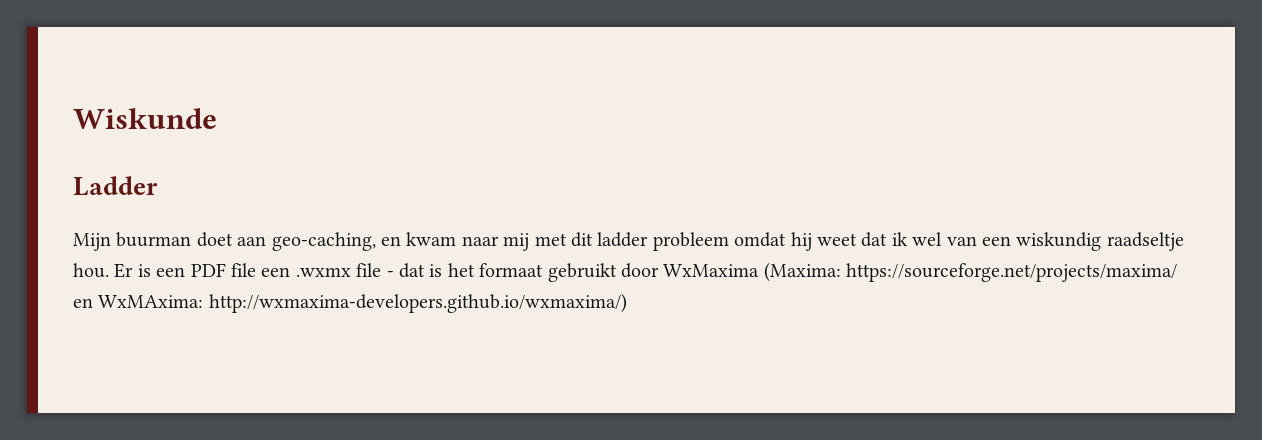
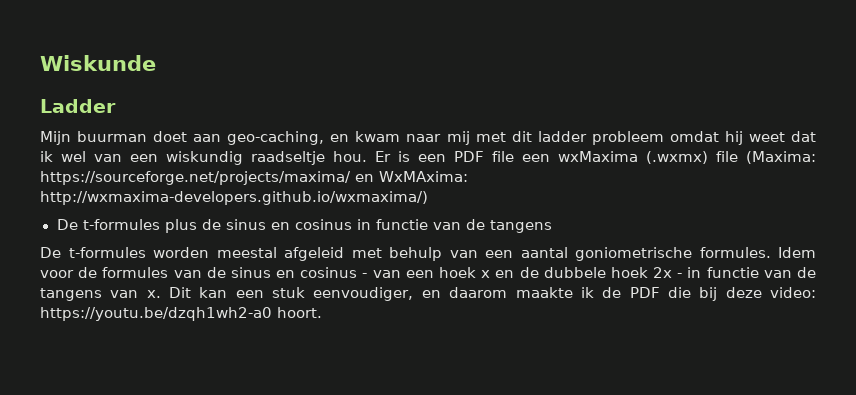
- Er is een PDF file een .wxmx file - dat is het formaat gebruikt door WxMaxima (Maxima: https://sourceforge.net/projects/maxima/ en WxMAxima: http://wxmaxima-developers.github.io/wxmaxima/)
+ Er is een PDF file een wxMaxima (.wxmx) file (Maxima: https://sourceforge.net/projects/maxima/ en WxMAxima: http://wxmaxima-developers.github.io/wxmaxima/)
+ De t-formules plus de sinus en cosinus in functie van de tangens
+ De t-formules worden meestal afgeleid met behulp van een aantal goniometrische formules. Idem voor de formules van de sinus en cosinus - van een hoek x en de dubbele hoek 2x - in functie van de tangens van x. Dit kan een stuk eenvoudiger, en daarom maakte ik de PDF die bij deze video: https://youtu.be/dzqh1wh2-a0 hoort.

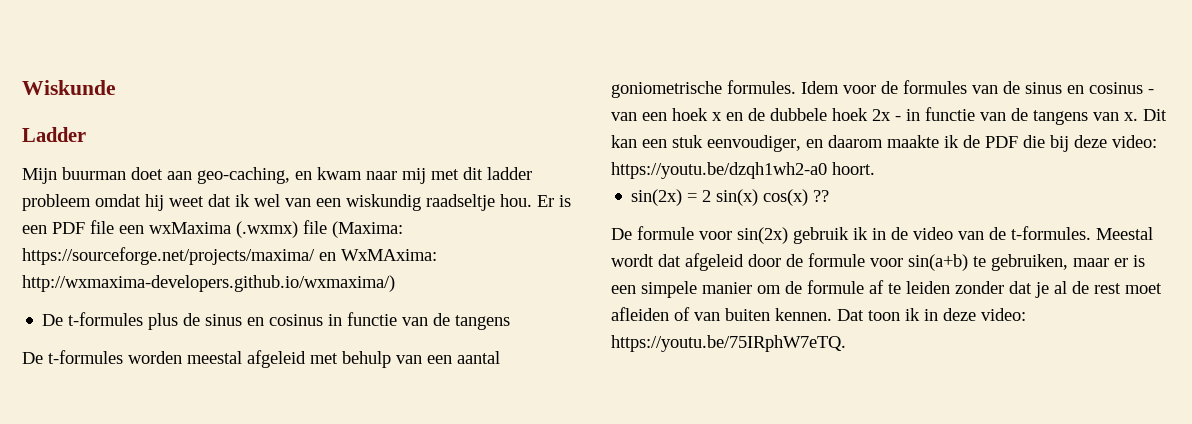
+ sin(2x) = 2 sin(x) cos(x) ??
+ De formule voor sin(2x) gebruik ik in de video van de t-formules. Meestal wordt dat afgeleid door de formule voor sin(a+b) te gebruiken, maar er is een simpele manier om de formule af te leiden zonder dat je al de rest moet afleiden of van buiten kennen. Dat toon ik in deze video: https://youtu.be/75IRphW7eTQ.

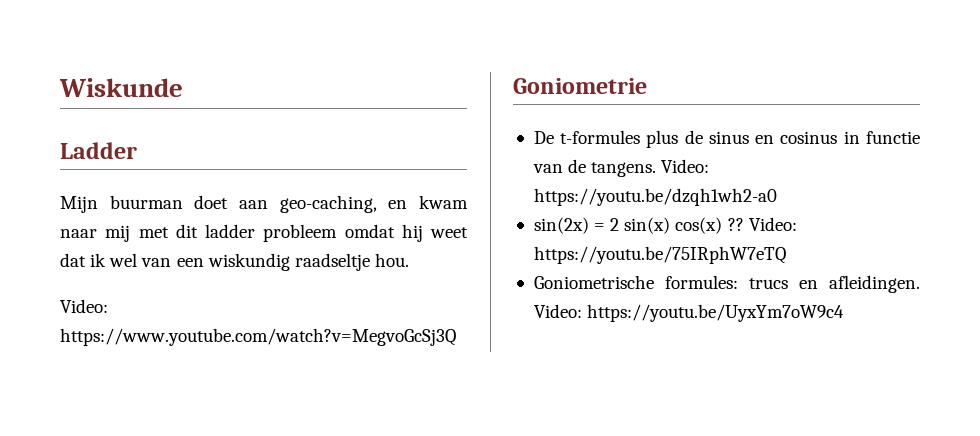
- Mijn buurman doet aan geo-caching, en kwam naar mij met dit ladder probleem omdat hij weet dat ik wel van een wiskundig raadseltje hou. Er is een PDF file een wxMaxima (.wxmx) file (Maxima: https://sourceforge.net/projects/maxima/ en WxMAxima: http://wxmaxima-developers.github.io/wxmaxima/)
+ Mijn buurman doet aan geo-caching, en kwam naar mij met dit ladder probleem omdat hij weet dat ik wel van een wiskundig raadseltje hou.
+ Video: https://www.youtube.com/watch?v=MegvoGcSj3Q
+ Goniometrie
- De t-formules plus de sinus en cosinus in functie van de tangens
- De t-formules worden meestal afgeleid met behulp van een aantal goniometrische formules. Idem voor de formules van de sinus en cosinus - van een hoek x en de dubbele hoek 2x - in functie van de tangens van x. Dit kan een stuk eenvoudiger, en daarom maakte ik de PDF die bij deze video: https://youtu.be/dzqh1wh2-a0 hoort.
+ De t-formules plus de sinus en cosinus in functie van de tangens. Video: https://youtu.be/dzqh1wh2-a0
- sin(2x) = 2 sin(x) cos(x) ??
- De formule voor sin(2x) gebruik ik in de video van de t-formules. Meestal wordt dat afgeleid door de formule voor sin(a+b) te gebruiken, maar er is een simpele manier om de formule af te leiden zonder dat je al de rest moet afleiden of van buiten kennen. Dat toon ik in deze video: https://youtu.be/75IRphW7eTQ.
+ sin(2x) = 2 sin(x) cos(x) ?? Video: https://youtu.be/75IRphW7eTQ
+ Goniometrische formules: trucs en afleidingen. Video: https://youtu.be/UyxYm7oW9c4

